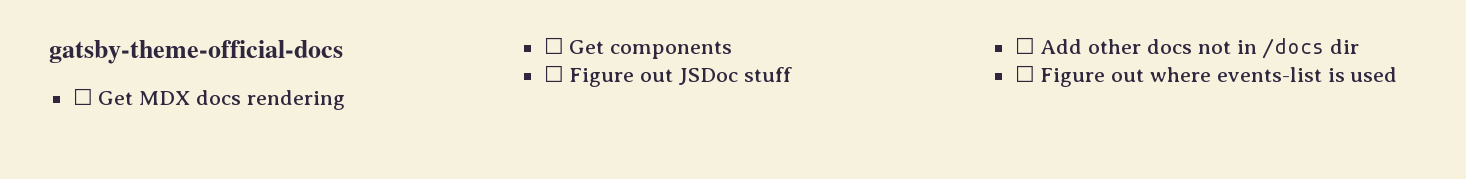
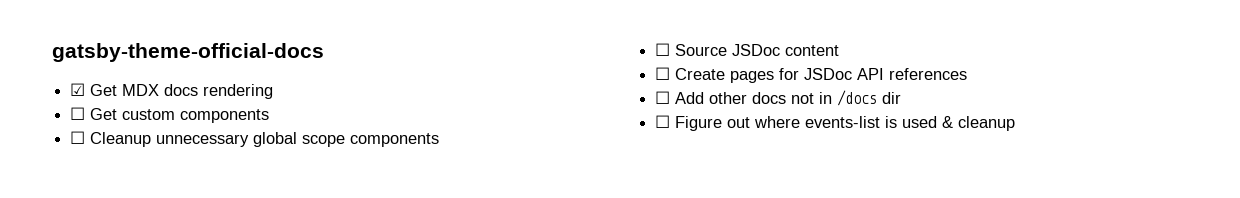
- ☐ Get MDX docs rendering
+ ☑ Get MDX docs rendering
- ☐ Get components
- ☐ Figure out JSDoc stuff
+ ☐ Get custom components
+ ☐ Cleanup unnecessary global scope components
+ ☐ Source JSDoc content
+ ☐ Create pages for JSDoc API references
- ☐ Figure out where events-list is used
+ ☐ Figure out where events-list is used & cleanup

